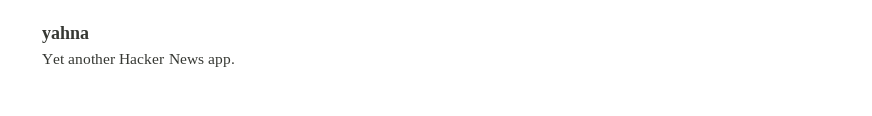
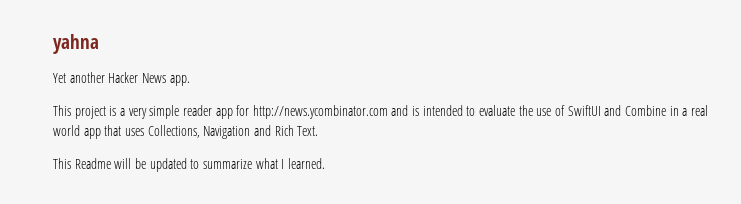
+ This project is a very simple reader app for http://news.ycombinator.com and is intended to evaluate the use of SwiftUI and Combine in a real world app that uses Collections, Navigation and Rich Text.
+ This Readme will be updated to summarize what I learned.

